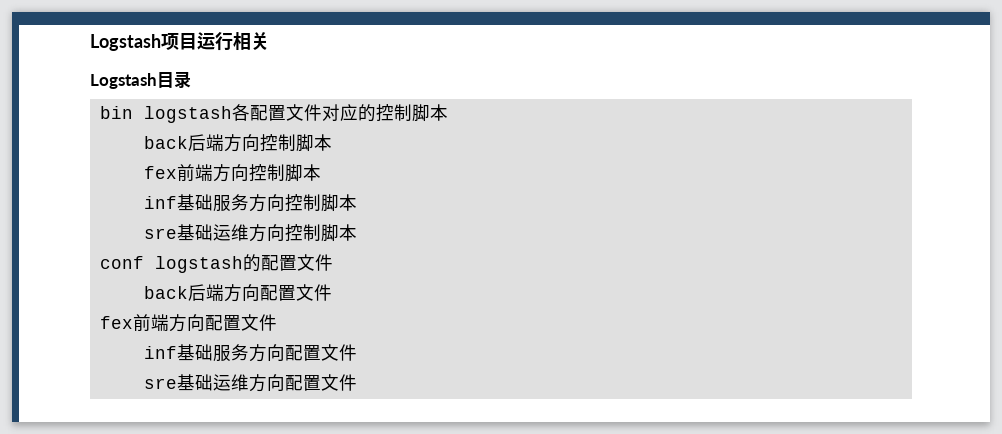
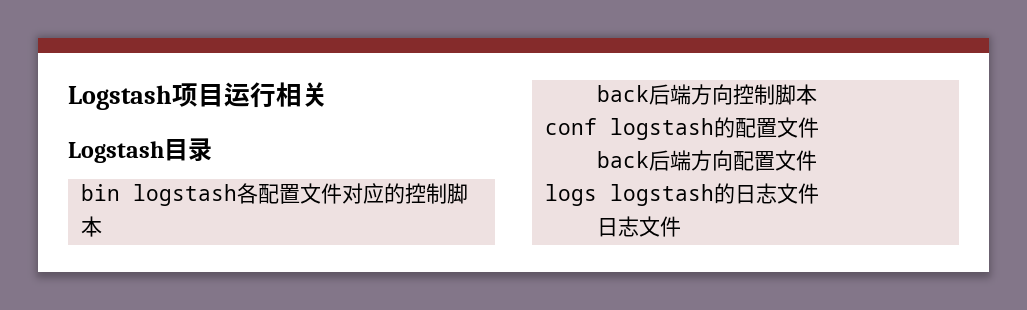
- fex前端方向控制脚本
- inf基础服务方向控制脚本
- sre基础运维方向控制脚本
- fex前端方向配置文件
- inf基础服务方向配置文件
- sre基础运维方向配置文件
+ logs logstash的日志文件
+ 日志文件

